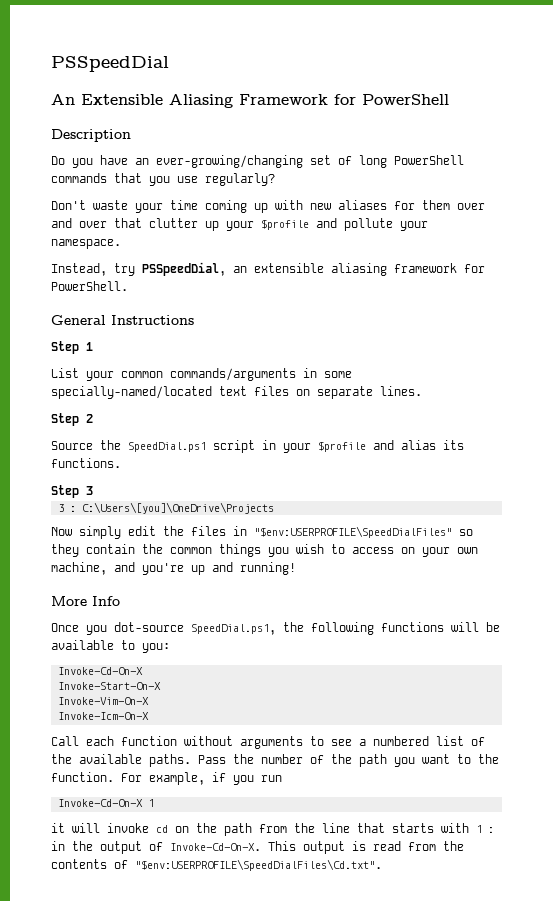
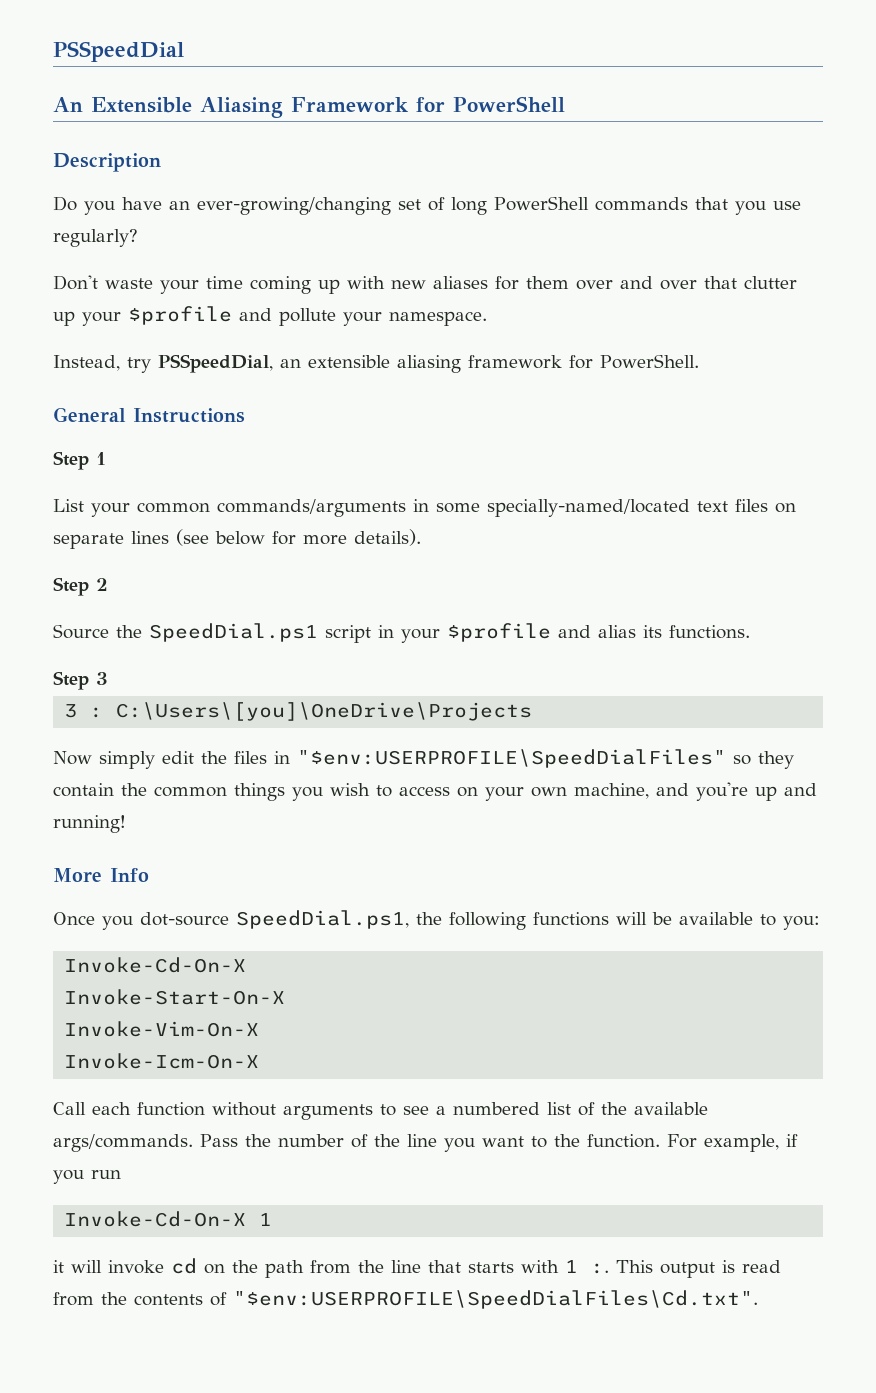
- List your common commands/arguments in some specially-named/located text files on separate lines.
+ List your common commands/arguments in some specially-named/located text files on separate lines (see below for more details).
- Call each function without arguments to see a numbered list of the available paths.
+ Call each function without arguments to see a numbered list of the available args/commands.
- Pass the number of the path you want to the function.
+ Pass the number of the line you want to the function.
- it will invoke cd on the path from the line that starts with 1 : in the output of Invoke-Cd-On-X.
+ it will invoke cd on the path from the line that starts with 1 :.

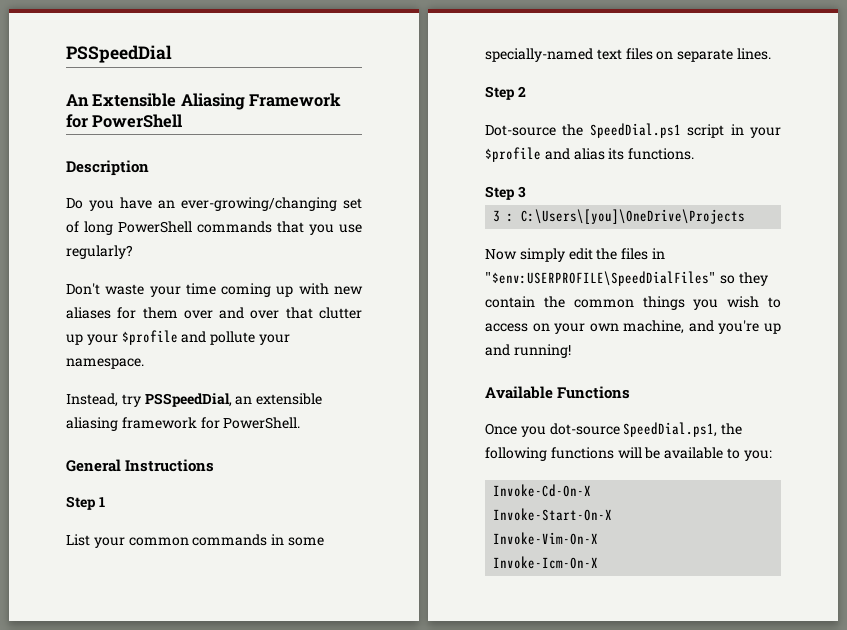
- List your common commands/arguments in some specially-named/located text files on separate lines (see below for more details).
+ List your common commands in some specially-named text files on separate lines.
- Source the SpeedDial.ps1 script in your $profile and alias its functions.
+ Dot-source the SpeedDial.ps1 script in your $profile and alias its functions.
- More Info
+ Available Functions
- Call each function without arguments to see a numbered list of the available args/commands. Pass the number of the line you want to the function. For example, if you run
- Invoke-Cd-On-X 1
- it will invoke cd on the path from the line that starts with 1 :. This output is read from the contents of "$env:USERPROFILE\SpeedDialFiles\Cd.txt".

